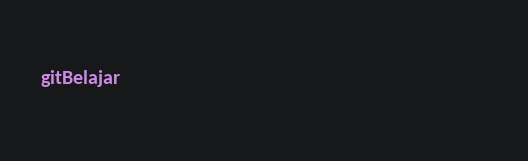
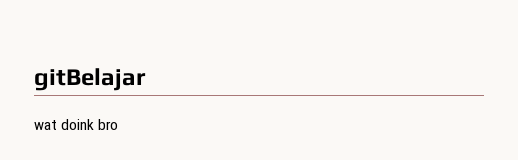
+ wat doink bro

